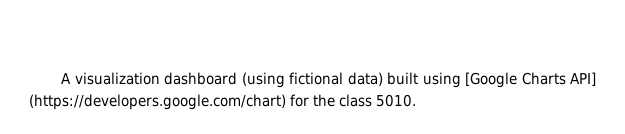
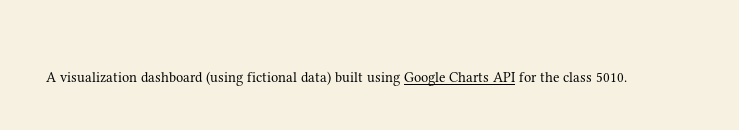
- A visualization dashboard (using fictional data) built using [Google Charts API] (https://developers.google.com/chart) for the class 5010.
+ A visualization dashboard (using fictional data) built using Google Charts API for the class 5010.

